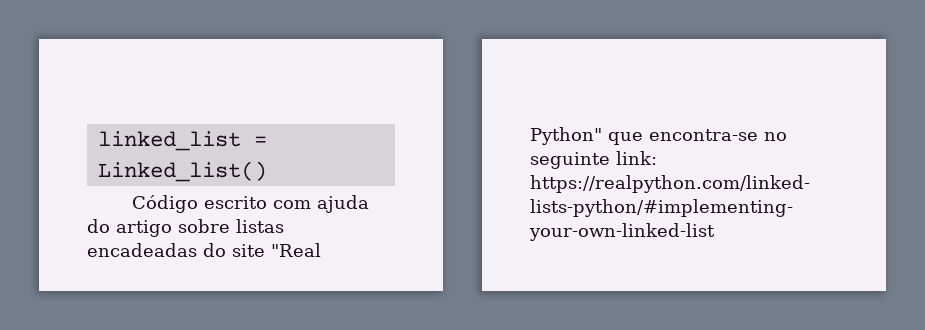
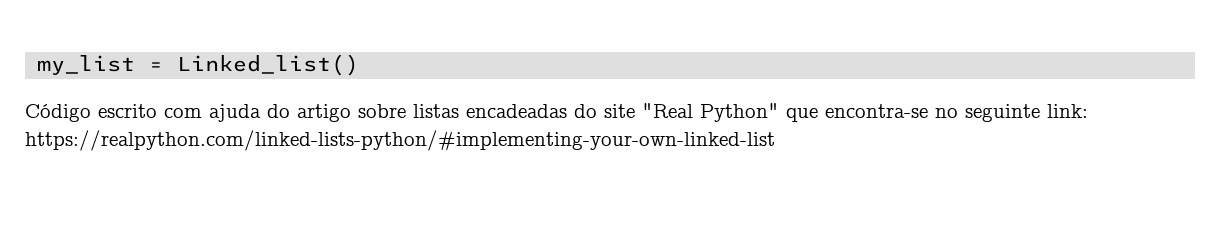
- linked_list = Linked_list()
+ my_list = Linked_list()

